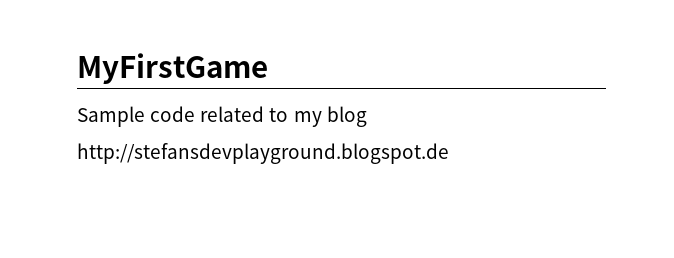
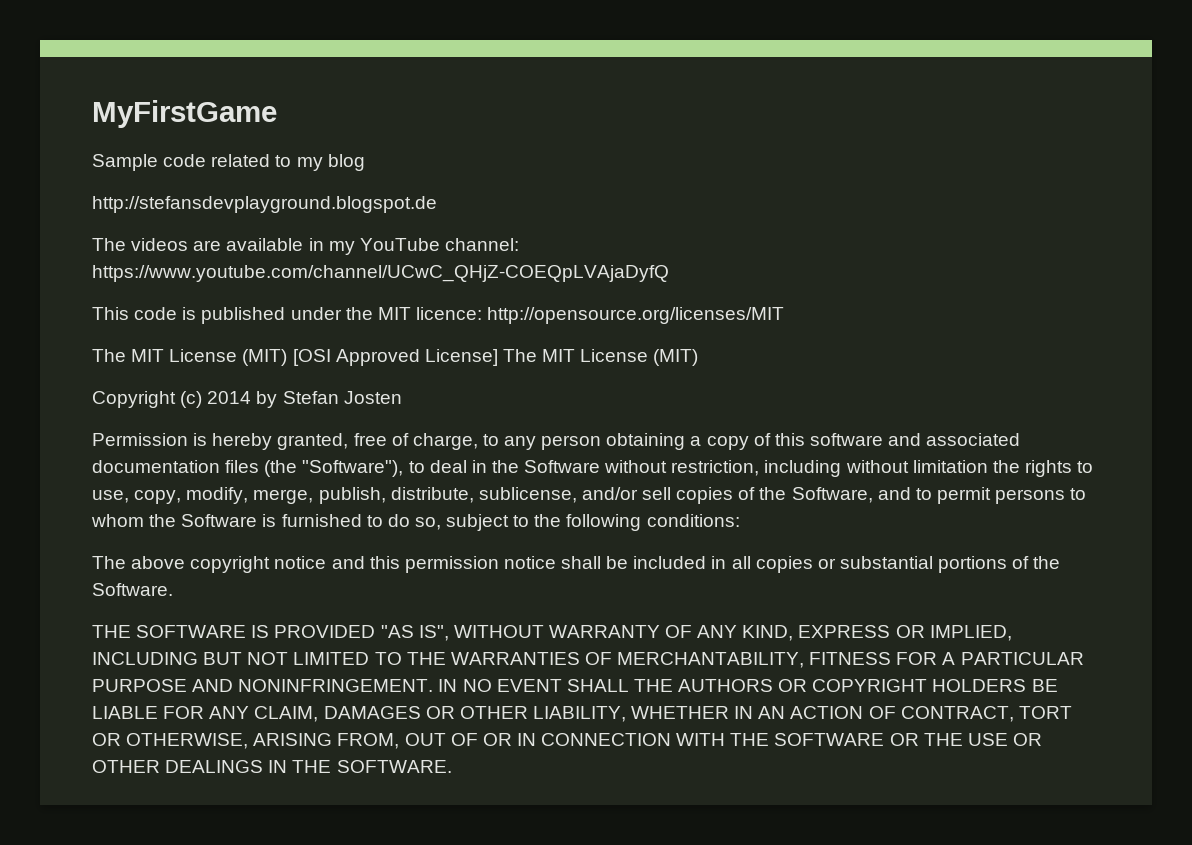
+ The videos are available in my YouTube channel: https://www.youtube.com/channel/UCwC_QHjZ-COEQpLVAjaDyfQ
+ This code is published under the MIT licence: http://opensource.org/licenses/MIT
+ The MIT License (MIT) [OSI Approved License] The MIT License (MIT)
+ Copyright (c) 2014 by Stefan Josten
+ Permission is hereby granted, free of charge, to any person obtaining a copy of this software and associated documentation files (the "Software"), to deal in the Software without restriction, including without limitation the rights to use, copy, modify, merge, publish, distribute, sublicense, and/or sell copies of the Software, and to permit persons to whom the Software is furnished to do so, subject to the following conditions:
+ The above copyright notice and this permission notice shall be included in all copies or substantial portions of the Software.
+ THE SOFTWARE IS PROVIDED "AS IS", WITHOUT WARRANTY OF ANY KIND, EXPRESS OR IMPLIED, INCLUDING BUT NOT LIMITED TO THE WARRANTIES OF MERCHANTABILITY, FITNESS FOR A PARTICULAR PURPOSE AND NONINFRINGEMENT. IN NO EVENT SHALL THE AUTHORS OR COPYRIGHT HOLDERS BE LIABLE FOR ANY CLAIM, DAMAGES OR OTHER LIABILITY, WHETHER IN AN ACTION OF CONTRACT, TORT OR OTHERWISE, ARISING FROM, OUT OF OR IN CONNECTION WITH THE SOFTWARE OR THE USE OR OTHER DEALINGS IN THE SOFTWARE.

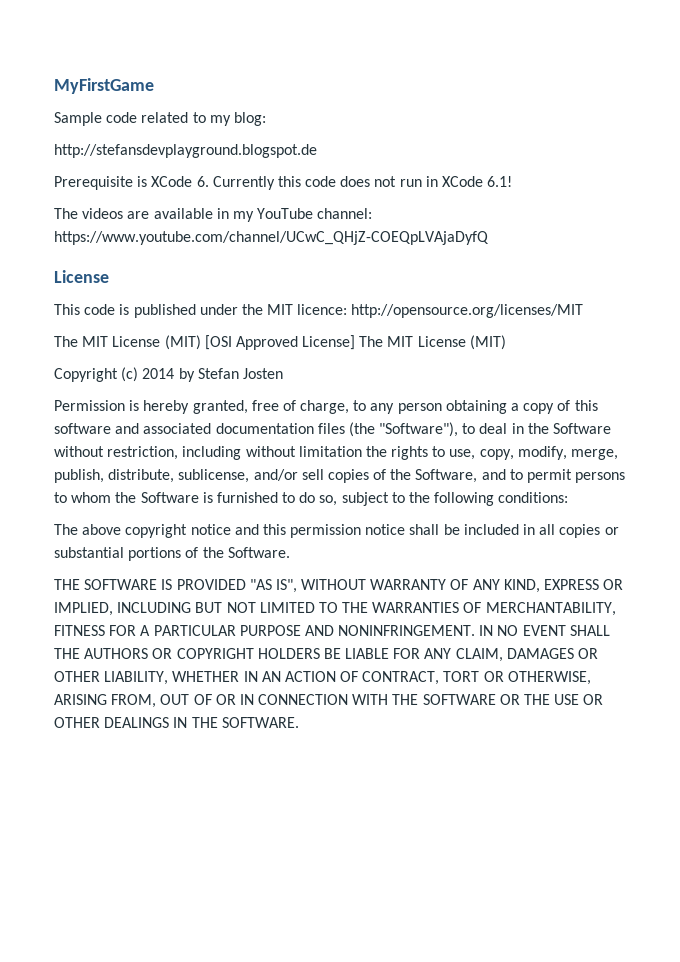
- Sample code related to my blog
+ Sample code related to my blog:
+ Prerequisite is XCode 6. Currently this code does not run in XCode 6.1!
  The videos are available in my YouTube channel: https://www.youtube.com/channel/UCwC_QHjZ-COEQpLVAjaDyfQ
+ License

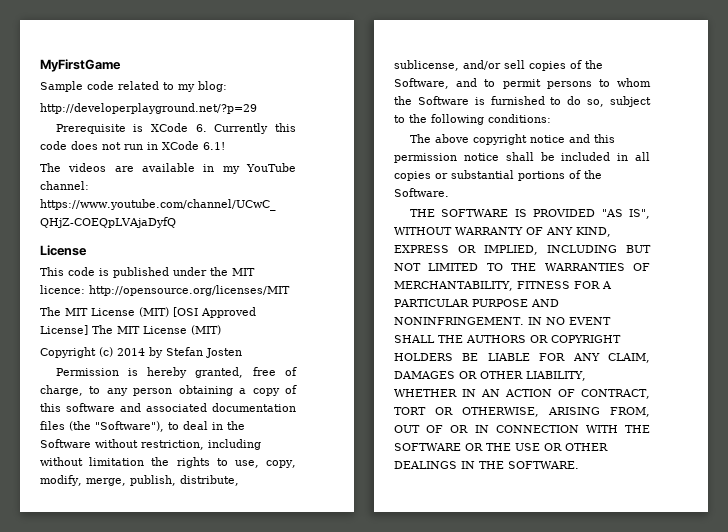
- http://stefansdevplayground.blogspot.de
+ http://developerplayground.net/?p=29

